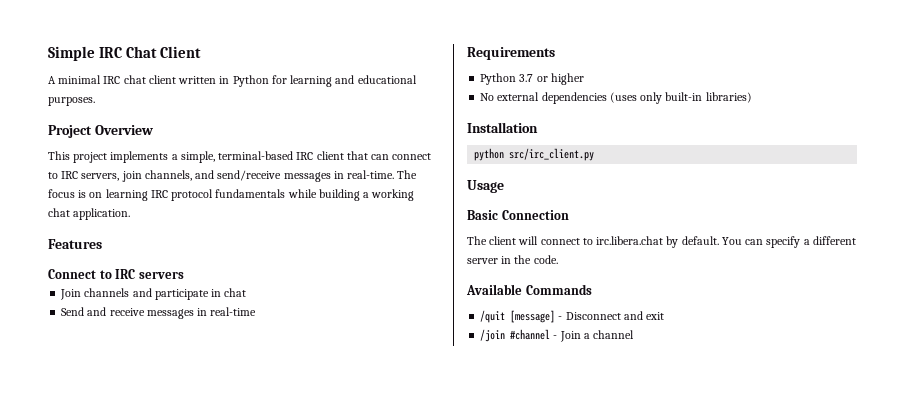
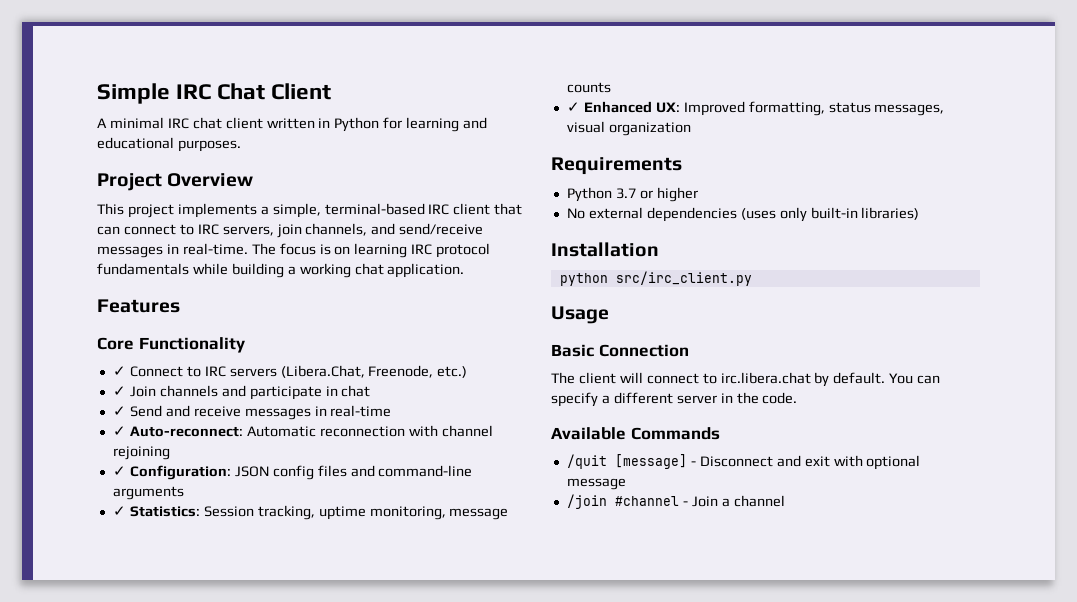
- Connect to IRC servers
- Join channels and participate in chat
+ Core Functionality
+ ✓ Connect to IRC servers (Libera.Chat, Freenode, etc.)
+ ✓ Join channels and participate in chat
- Send and receive messages in real-time
+ ✓ Send and receive messages in real-time
+ ✓ Auto-reconnect: Automatic reconnection with channel rejoining
+ ✓ Configuration: JSON config files and command-line arguments
+ ✓ Statistics: Session tracking, uptime monitoring, message counts
+ ✓ Enhanced UX: Improved formatting, status messages, visual organization
- /quit [message] - Disconnect and exit
+ /quit [message] - Disconnect and exit with optional message

